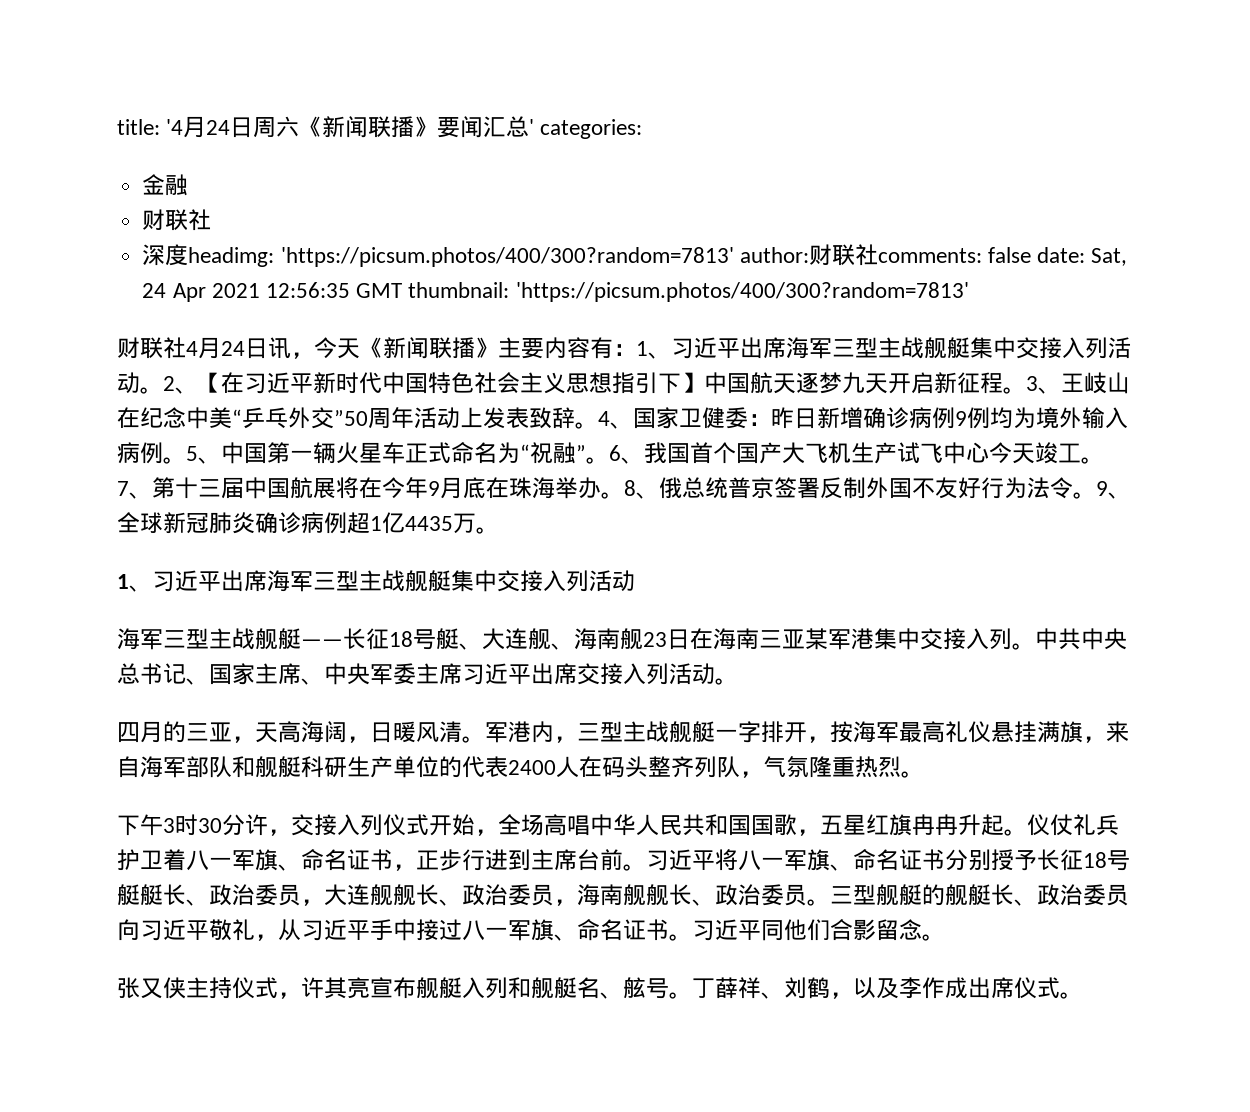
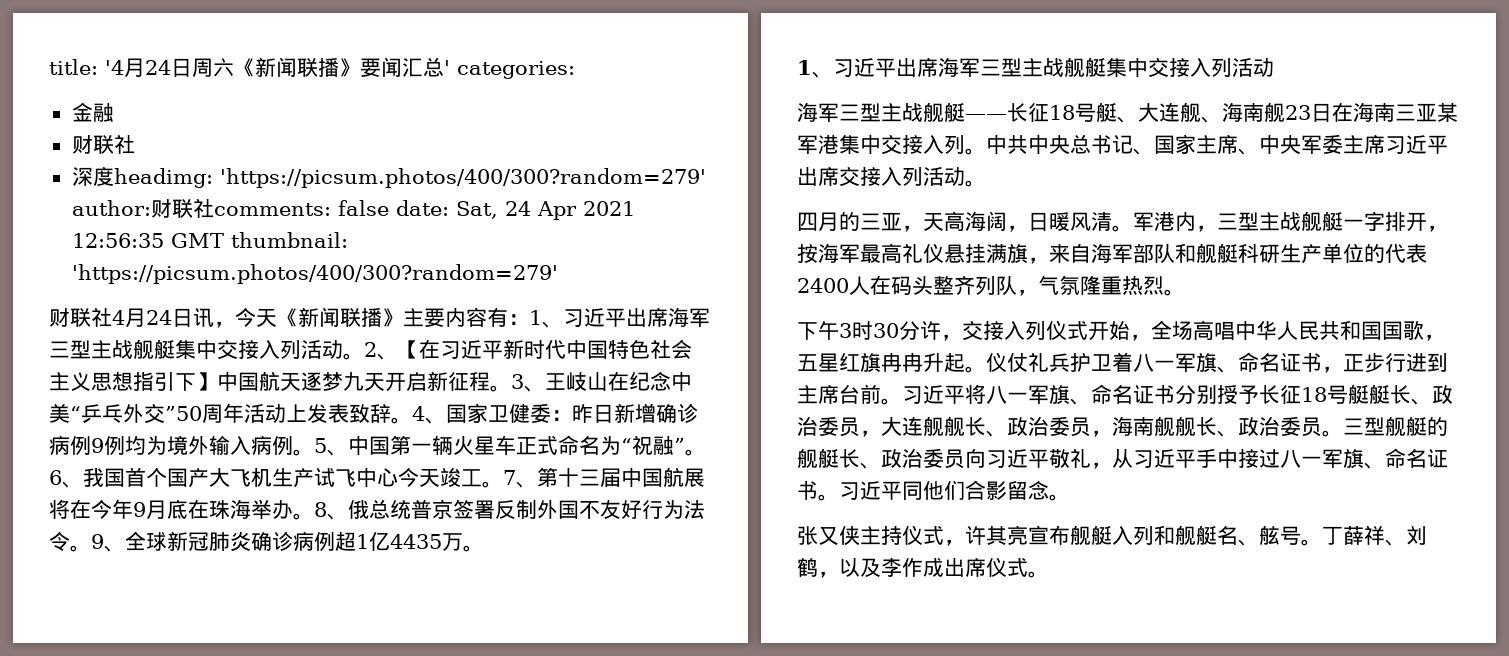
- 深度headimg: 'https://picsum.photos/400/300?random=7813' author:财联社comments: false date: Sat, 24 Apr 2021 12:56:35 GMT thumbnail: 'https://picsum.photos/400/300?random=7813'
+ 深度headimg: 'https://picsum.photos/400/300?random=279' author:财联社comments: false date: Sat, 24 Apr 2021 12:56:35 GMT thumbnail: 'https://picsum.photos/400/300?random=279'

